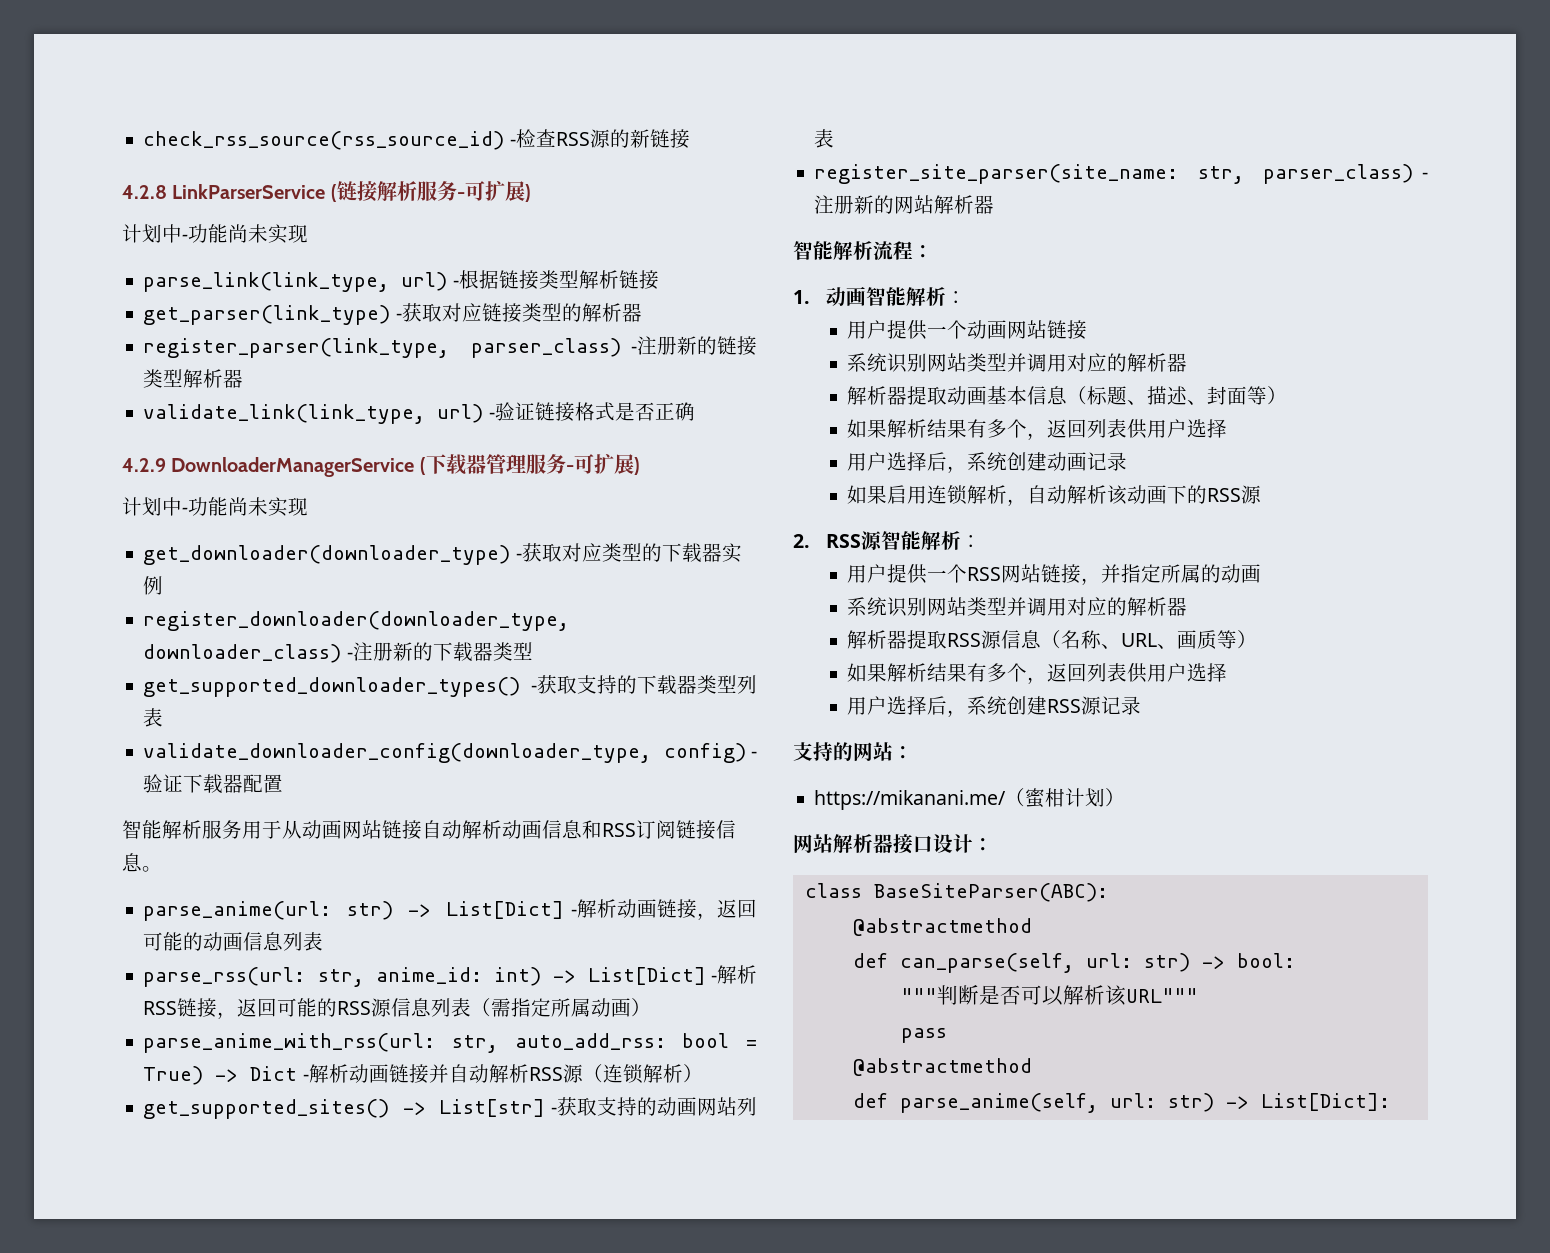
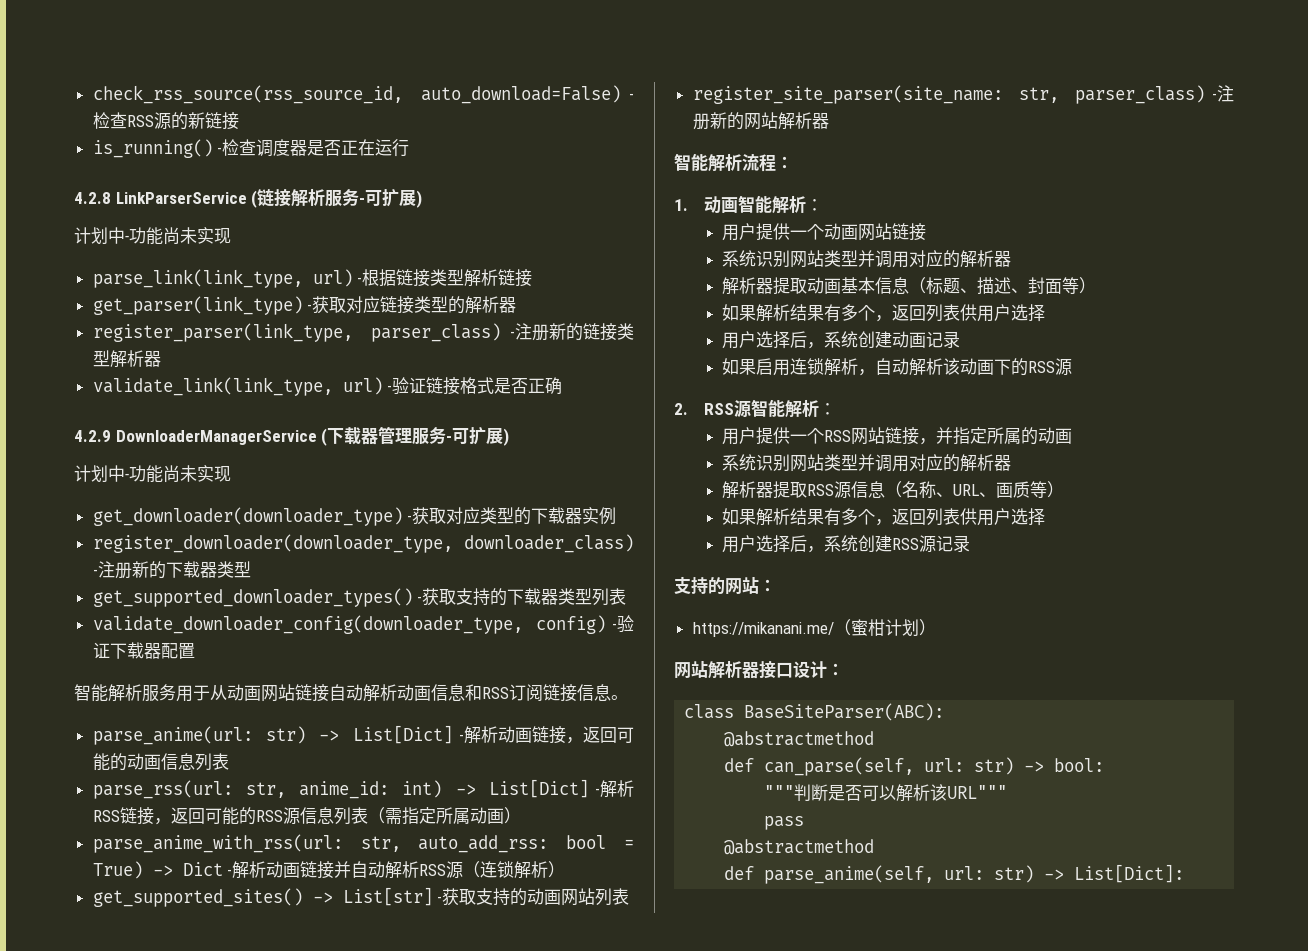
- check_rss_source(rss_source_id) -检查RSS源的新链接
+ check_rss_source(rss_source_id, auto_download=False) -检查RSS源的新链接
+ is_running() -检查调度器是否正在运行

